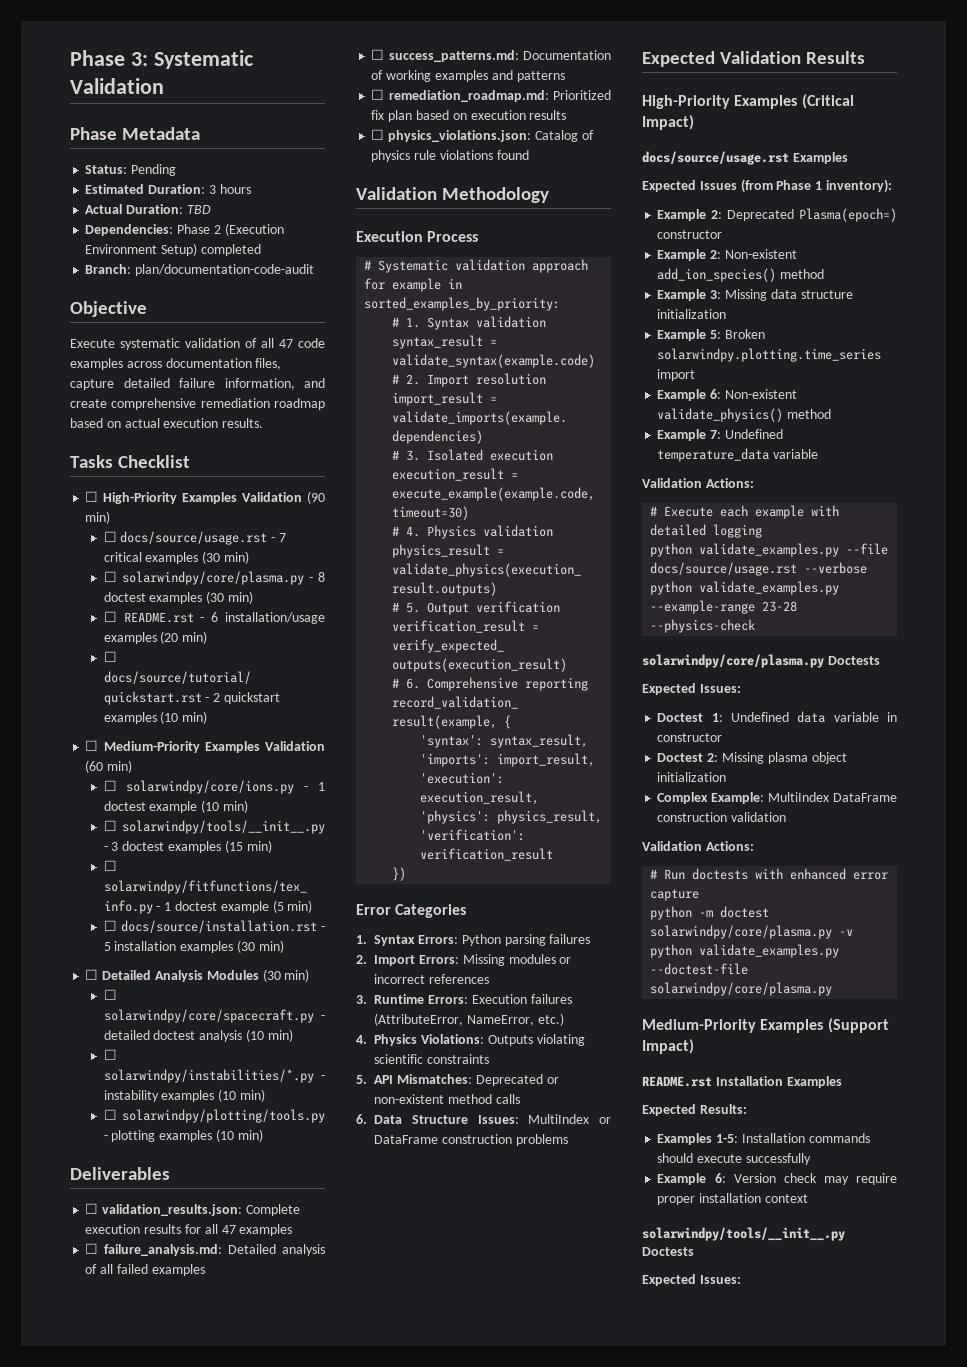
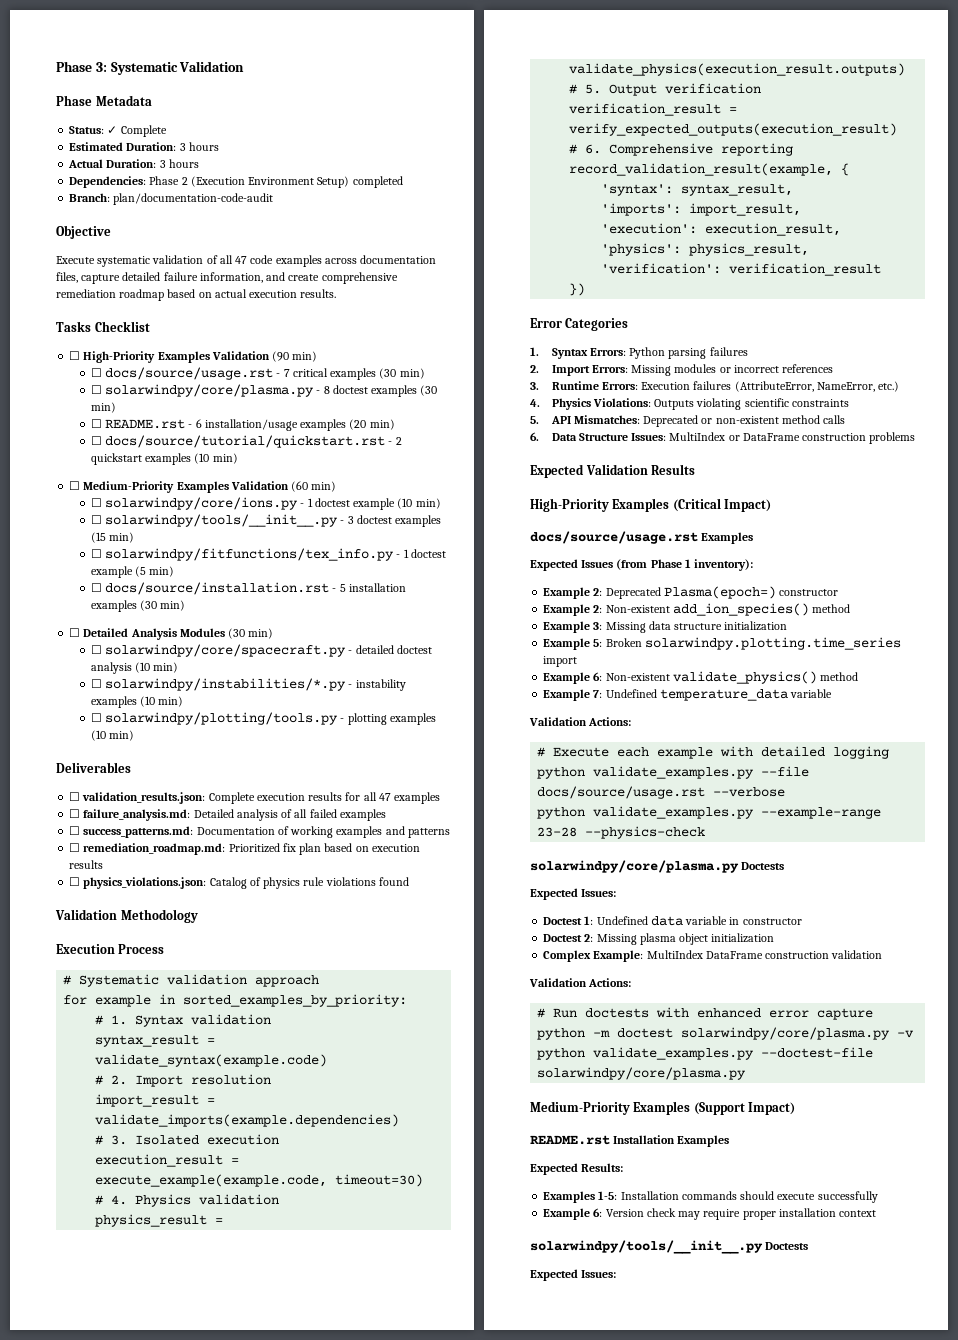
- Status: Pending
+ Status: ✓ Complete
- Actual Duration: TBD
+ Actual Duration: 3 hours

